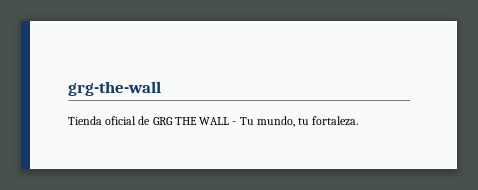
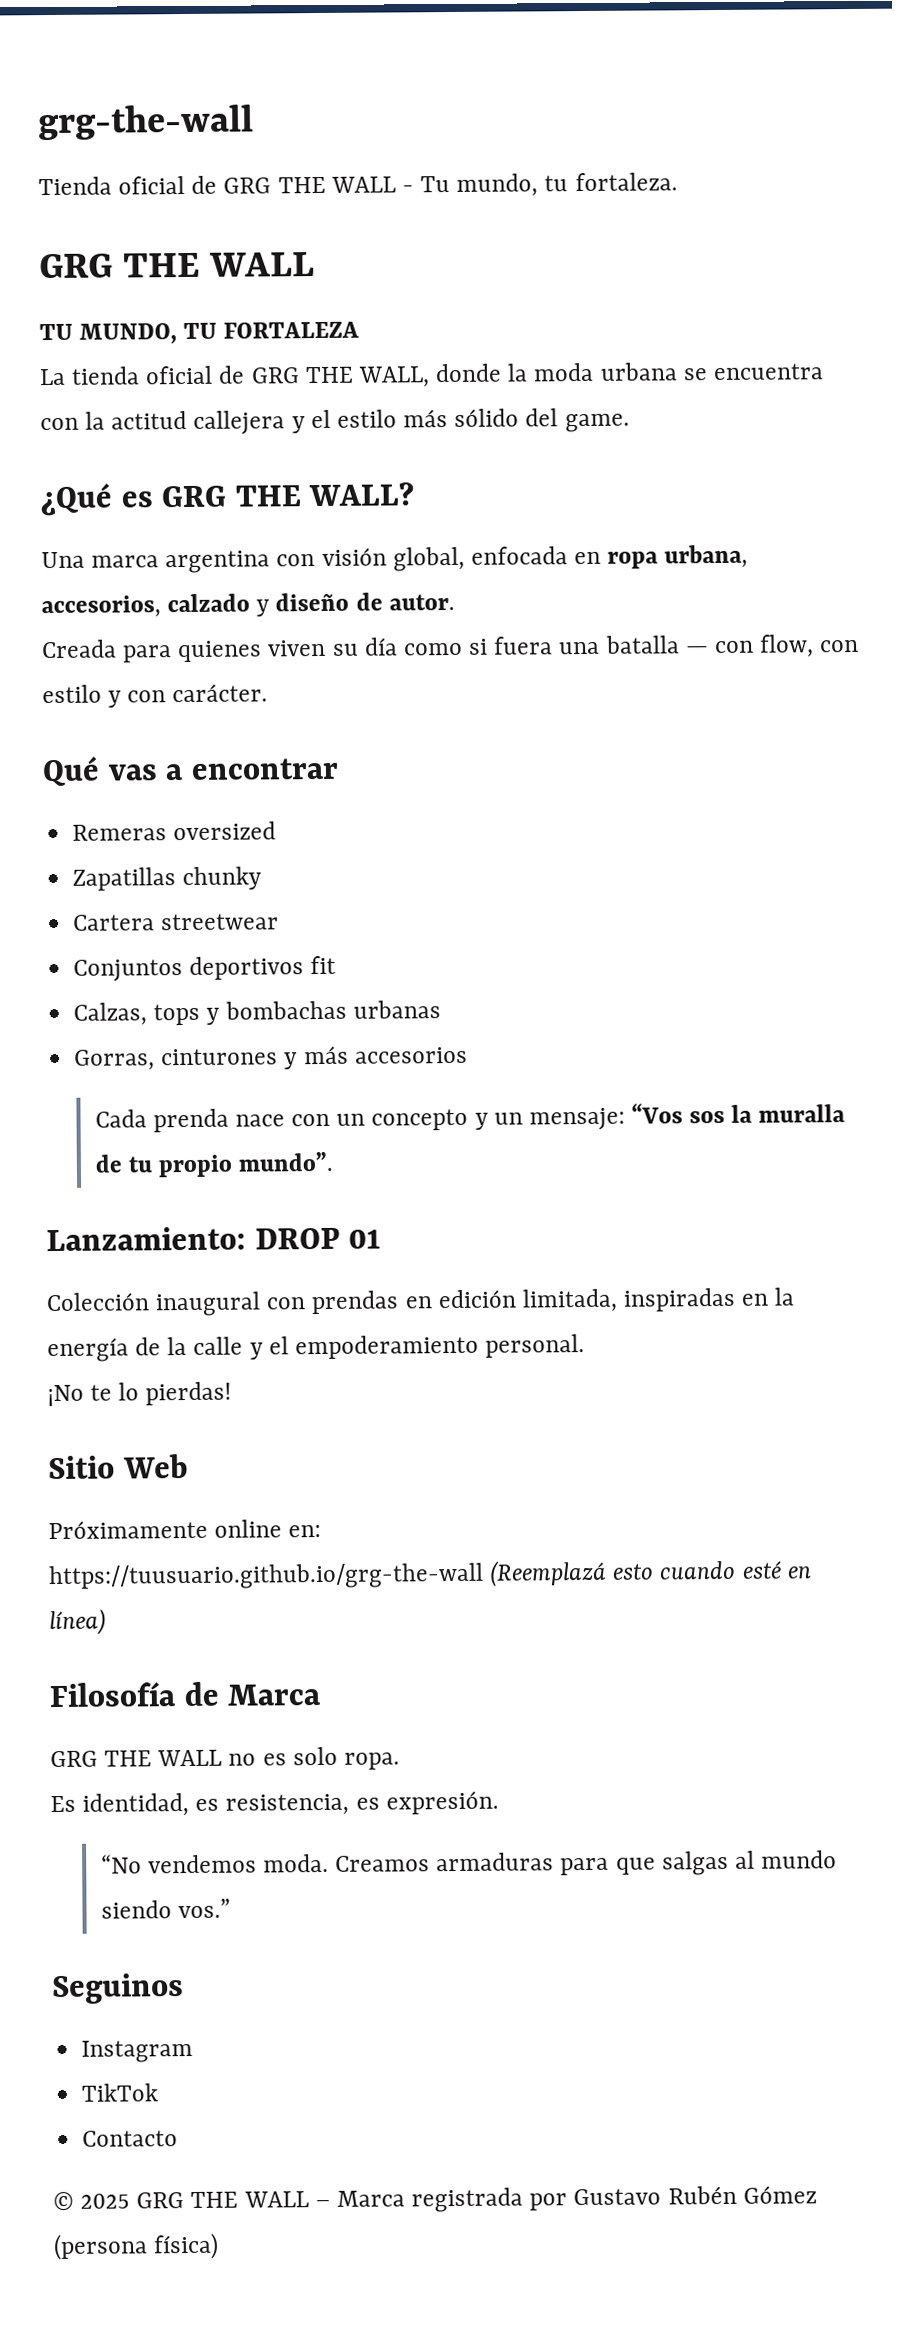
  Tienda oficial de GRG THE WALL - Tu mundo, tu fortaleza.
+ GRG THE WALL
+ TU MUNDO, TU FORTALEZA
+ La tienda oficial de GRG THE WALL, donde la moda urbana se encuentra con la actitud callejera y el estilo más sólido del game.
+ ¿Qué es GRG THE WALL?
+ Una marca argentina con visión global, enfocada en ropa urbana, accesorios, calzado y diseño de autor.
+ Creada para quienes viven su día como si fuera una batalla — con flow, con estilo y con carácter.
+ Qué vas a encontrar
+ Remeras oversized
+ Zapatillas chunky
+ Cartera streetwear
+ Conjuntos deportivos fit
+ Calzas, tops y bombachas urbanas
+ Gorras, cinturones y más accesorios
+ Cada prenda nace con un concepto y un mensaje: “Vos sos la muralla de tu propio mundo”.
+ Lanzamiento: DROP 01
+ Colección inaugural con prendas en edición limitada, inspiradas en la energía de la calle y el empoderamiento personal.
+ ¡No te lo pierdas!
+ Sitio Web
+ Próximamente online en:
+ https://tuusuario.github.io/grg-the-wall (Reemplazá esto cuando esté en línea)
+ Filosofía de Marca
+ GRG THE WALL no es solo ropa.
+ Es identidad, es resistencia, es expresión.
+ “No vendemos moda. Creamos armaduras para que salgas al mundo siendo vos.”
+ Seguinos
+ Instagram
+ TikTok
+ Contacto
+ © 2025 GRG THE WALL – Marca registrada por Gustavo Rubén Gómez (persona física)

